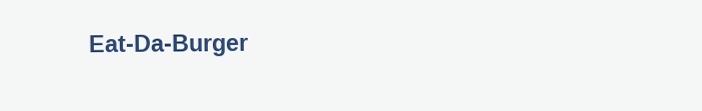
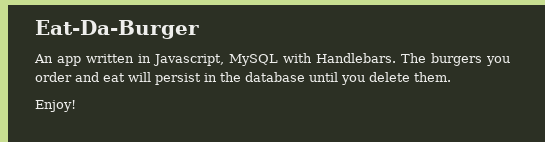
+ An app written in Javascript, MySQL with Handlebars. The burgers you order and eat will persist in the database until you delete them.
+ Enjoy!

